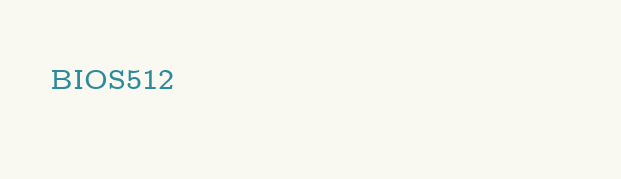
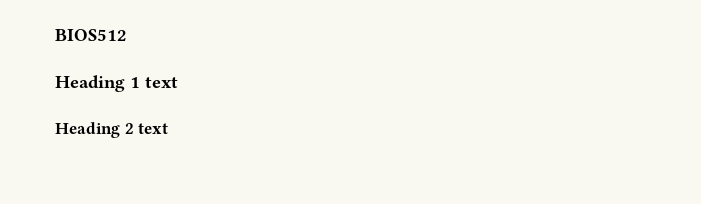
+ Heading 1 text
+ Heading 2 text

